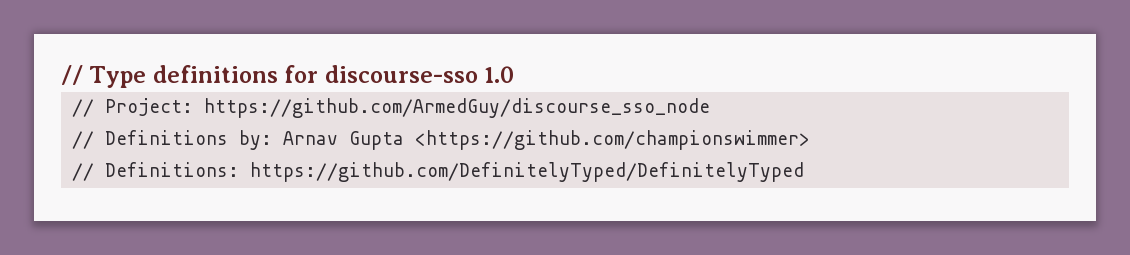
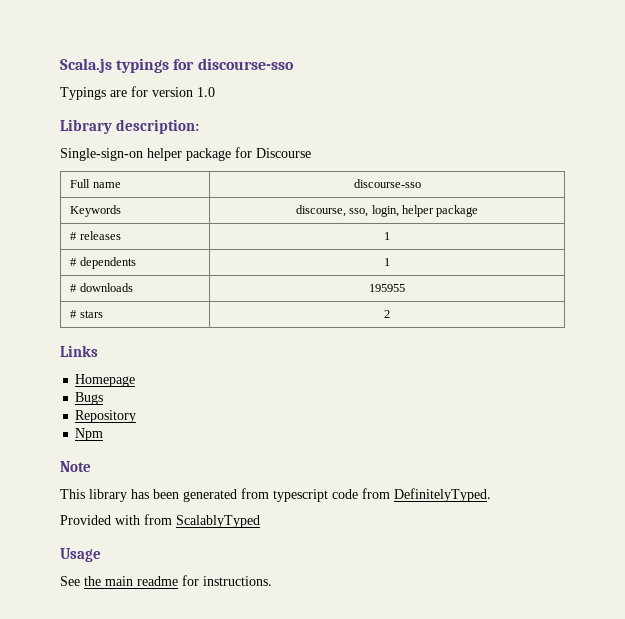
- // Type definitions for discourse-sso 1.0
- // Project: https://github.com/ArmedGuy/discourse_sso_node
- // Definitions by: Arnav Gupta <https://github.com/championswimmer>
- // Definitions: https://github.com/DefinitelyTyped/DefinitelyTyped
+ Scala.js typings for discourse-sso
+ Typings are for version 1.0
+ Library description:
+ Single-sign-on helper package for Discourse
+ Full name | discourse-sso
+ Keywords | discourse, sso, login, helper package
+ # releases | 1
+ # dependents | 1
+ # downloads | 195955
+ # stars | 2
+ Links
+ Homepage
+ Bugs
+ Repository
+ Npm
+ Note
+ This library has been generated from typescript code from DefinitelyTyped.
+ Provided with from ScalablyTyped
+ Usage
+ See the main readme for instructions.

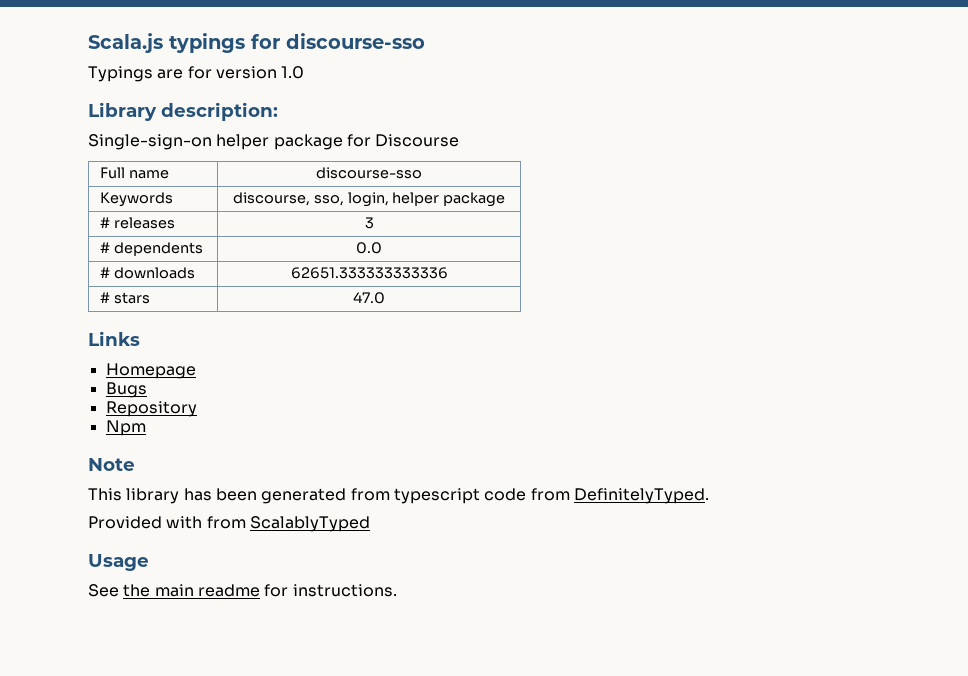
- # releases | 1
+ # releases | 3
- # dependents | 1
+ # dependents | 0.0
- # downloads | 195955
+ # downloads | 62651.333333333336
- # stars | 2
+ # stars | 47.0

